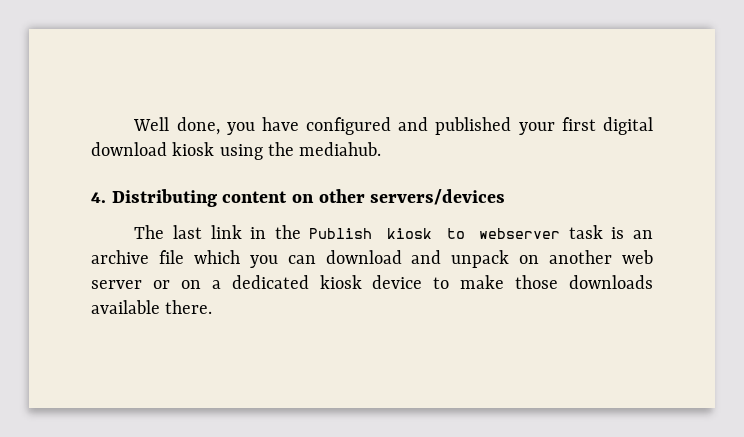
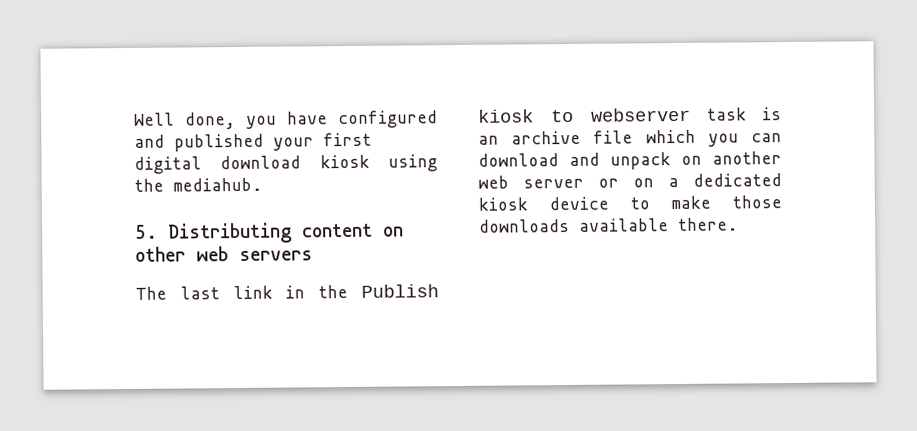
- 4. Distributing content on other servers/devices
+ 5. Distributing content on other web servers

